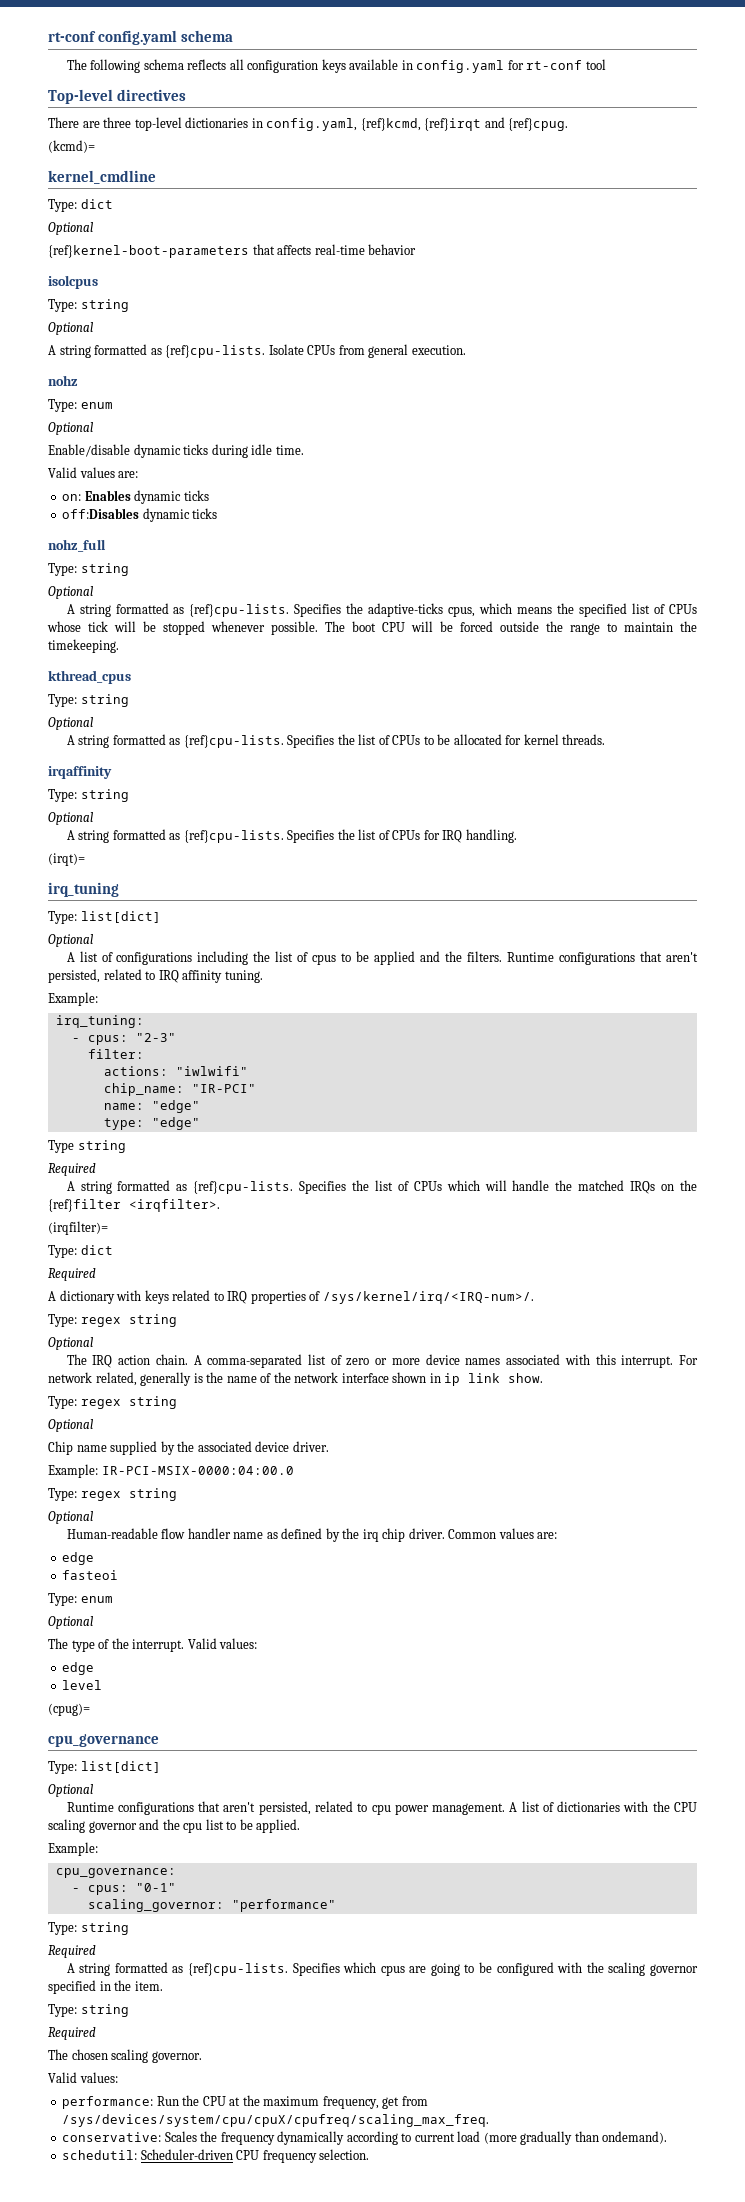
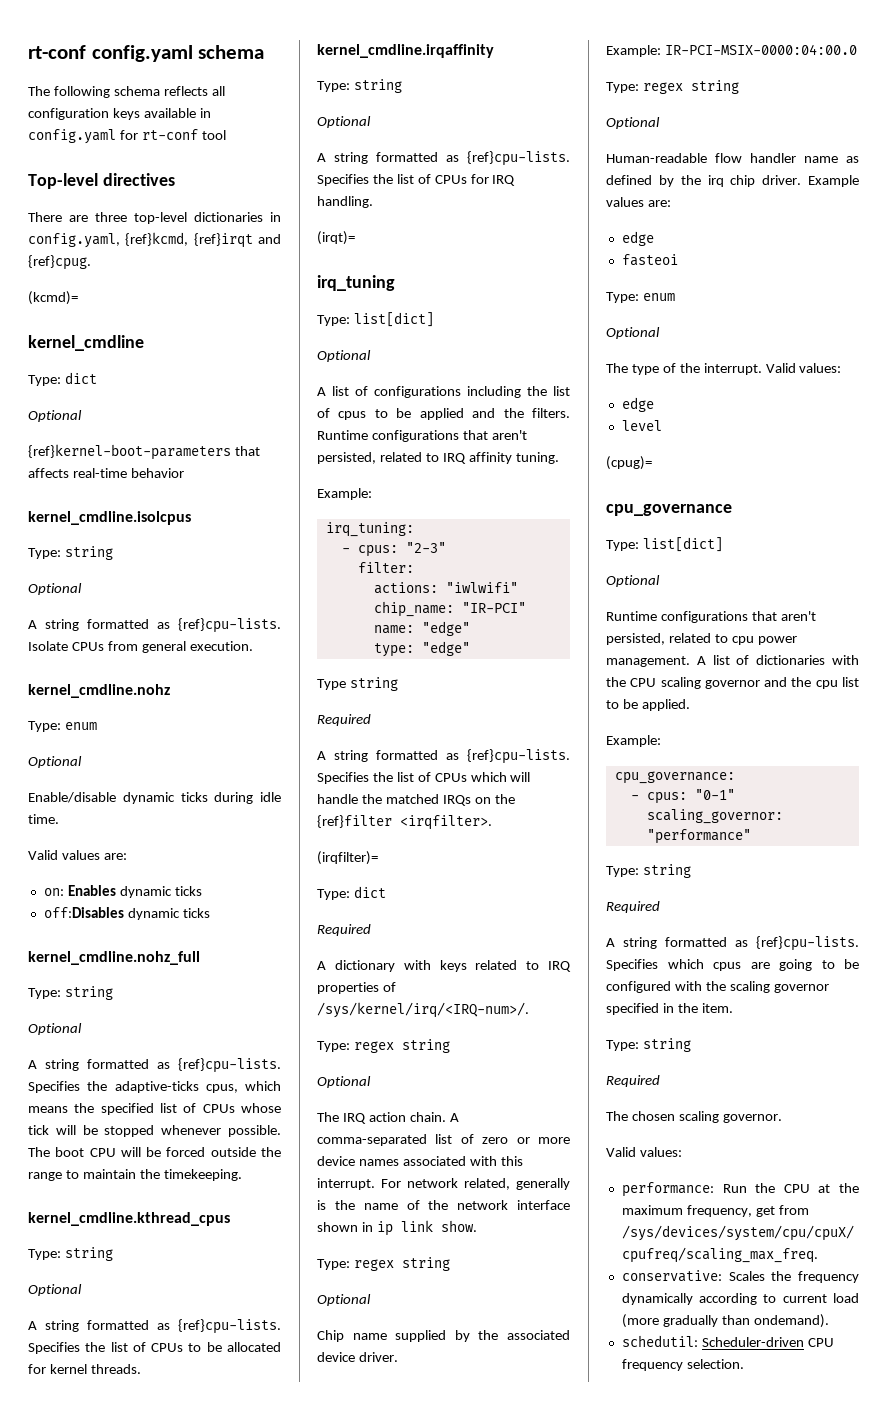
- isolcpus
+ kernel_cmdline.isolcpus
- nohz
+ kernel_cmdline.nohz
- nohz_full
+ kernel_cmdline.nohz_full
- kthread_cpus
+ kernel_cmdline.kthread_cpus
- irqaffinity
+ kernel_cmdline.irqaffinity
- Common values are:
+ Example values are:

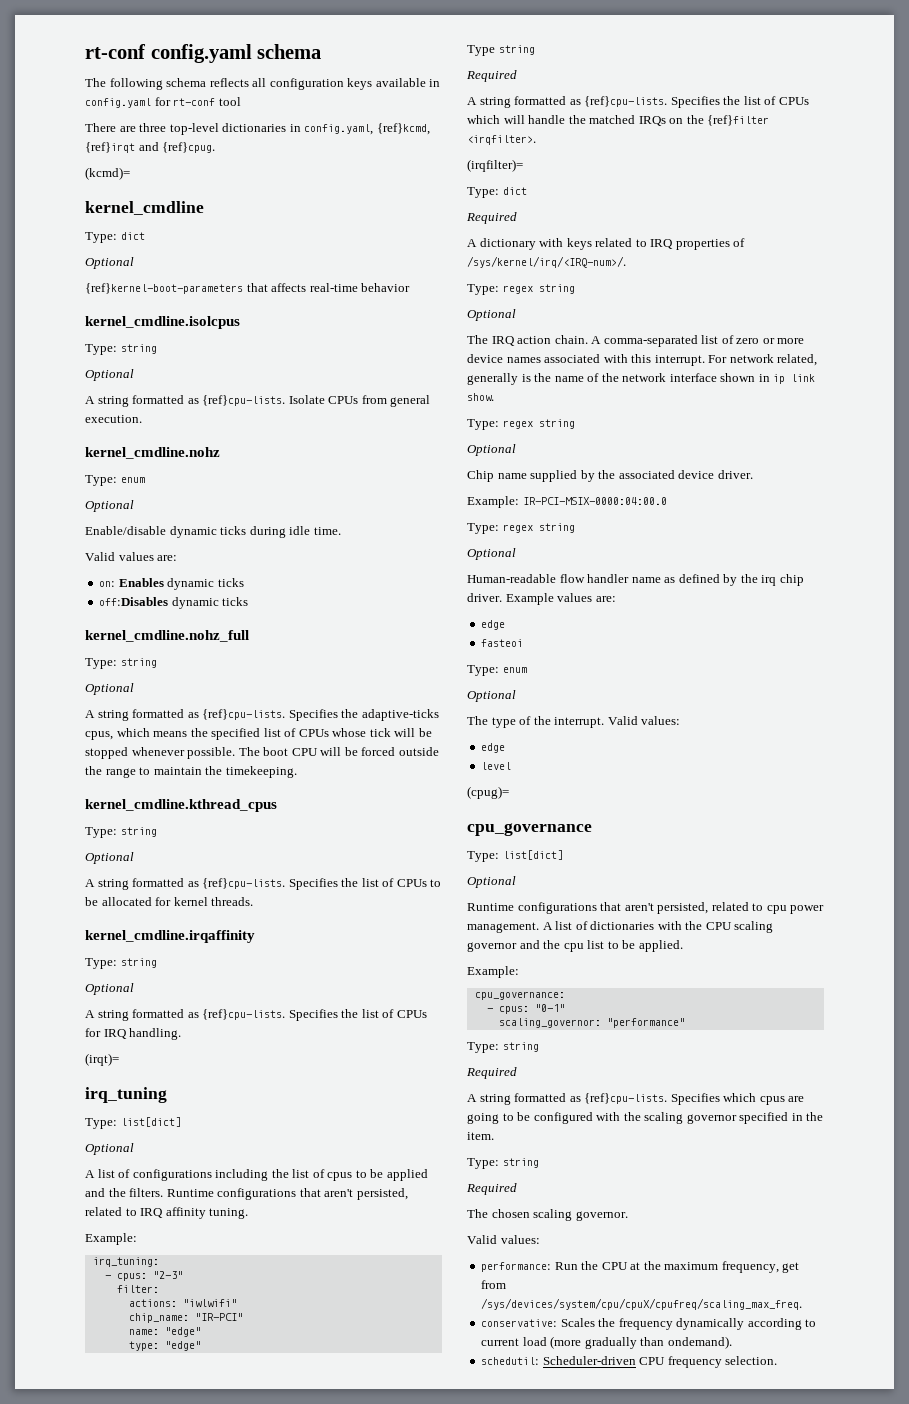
- Top-level directives

